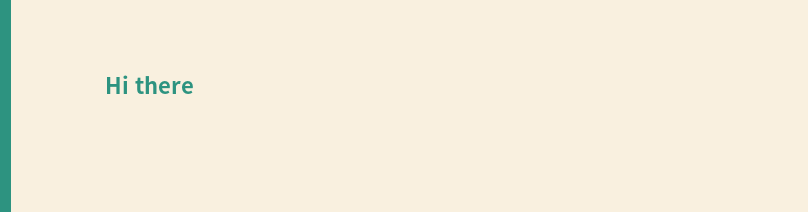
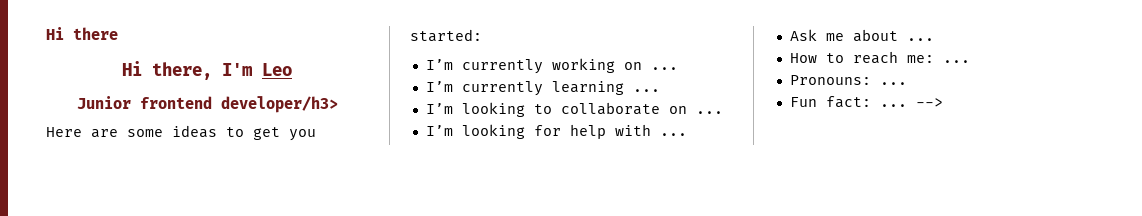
+ Hi there, I'm Leo
+ Junior frontend developer/h3>
+ Here are some ideas to get you started:
+ I’m currently working on ...
+ I’m currently learning ...
+ I’m looking to collaborate on ...
+ I’m looking for help with ...
+ Ask me about ...
+ How to reach me: ...
+ Pronouns: ...
+ Fun fact: ... -->

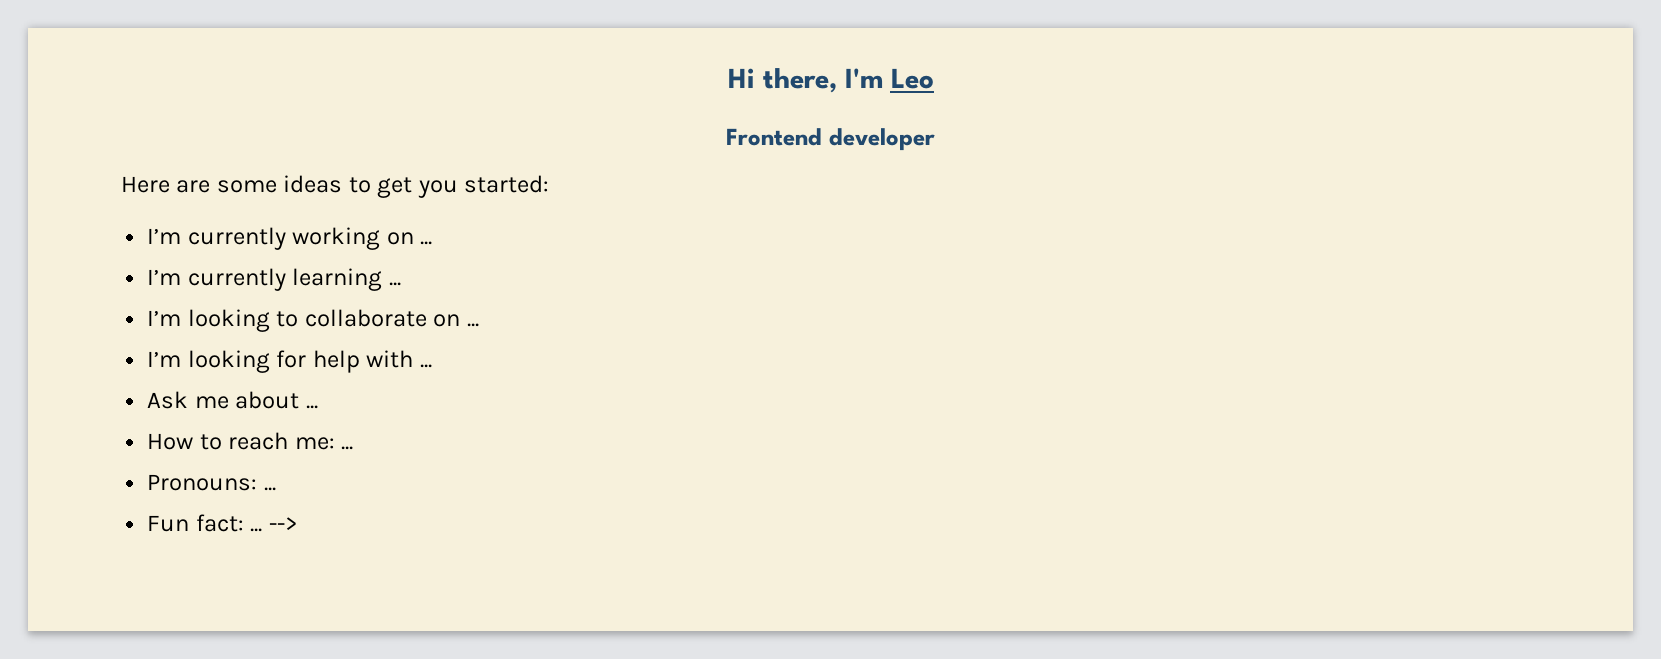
- Hi there
- Junior frontend developer/h3>
+ Frontend developer

